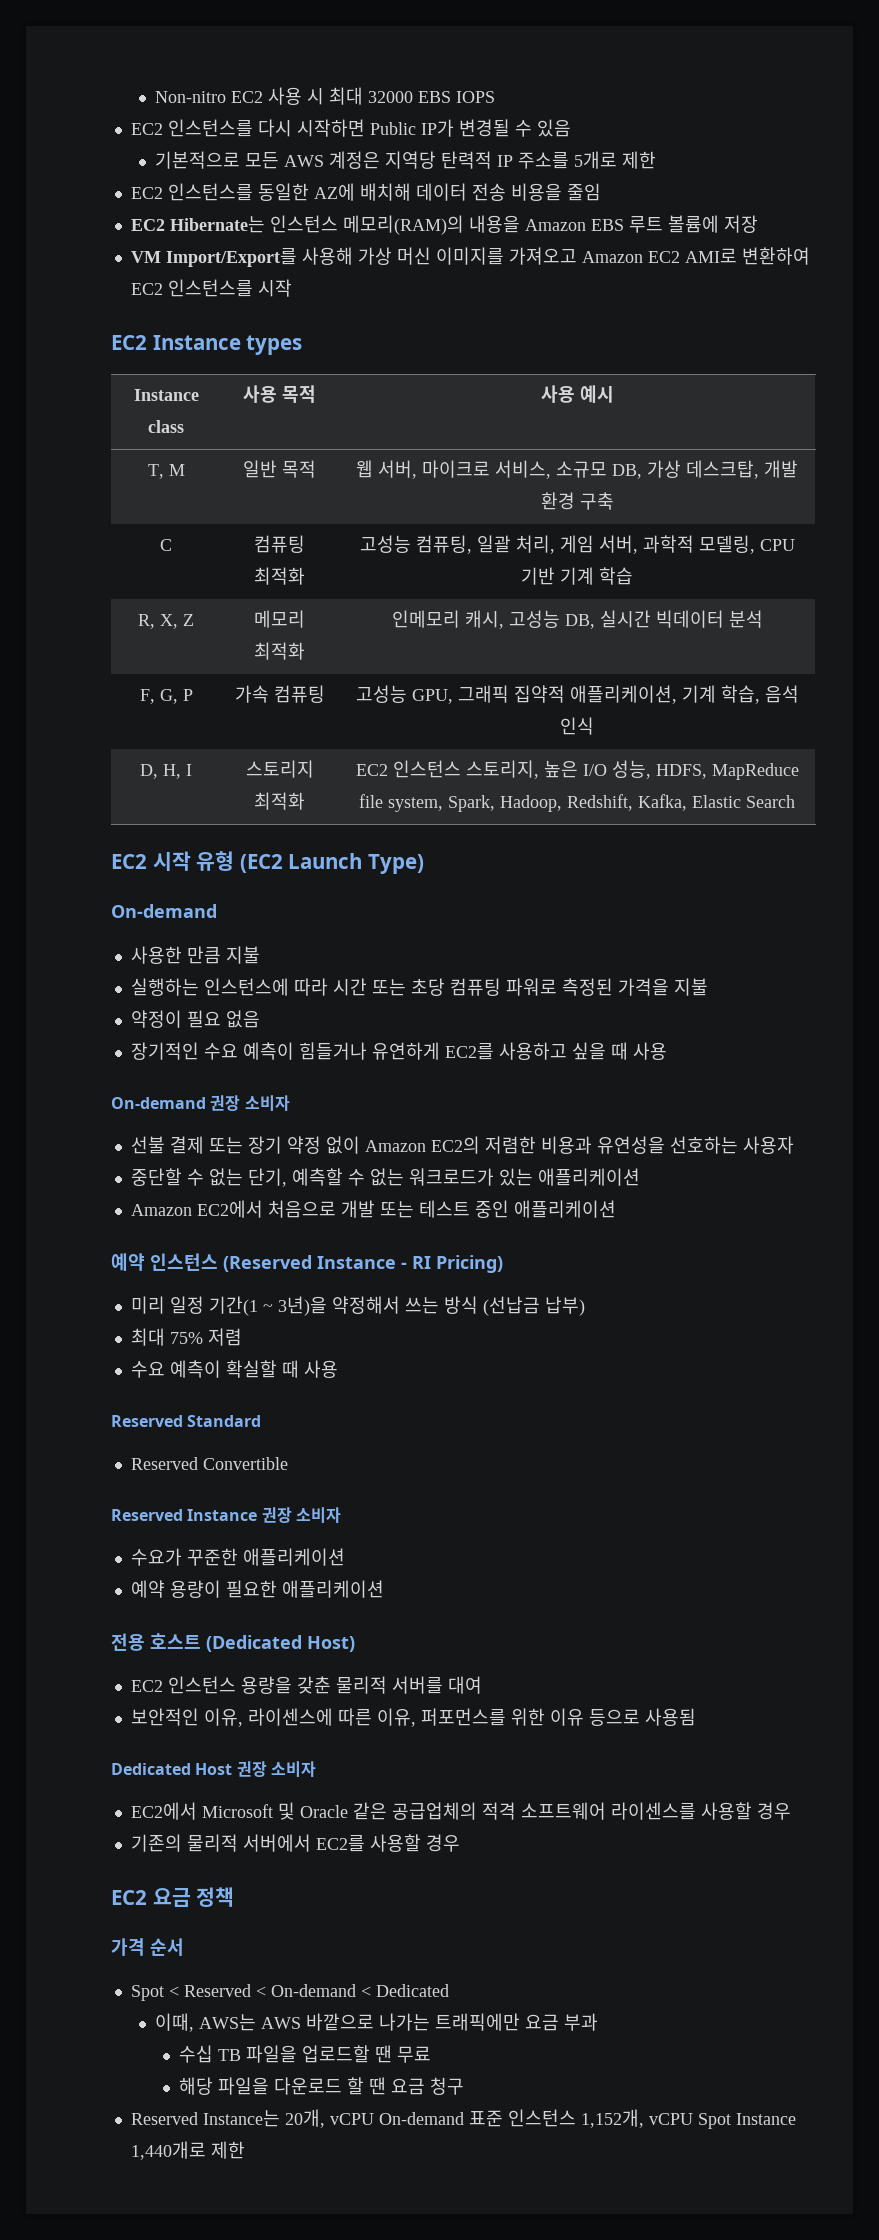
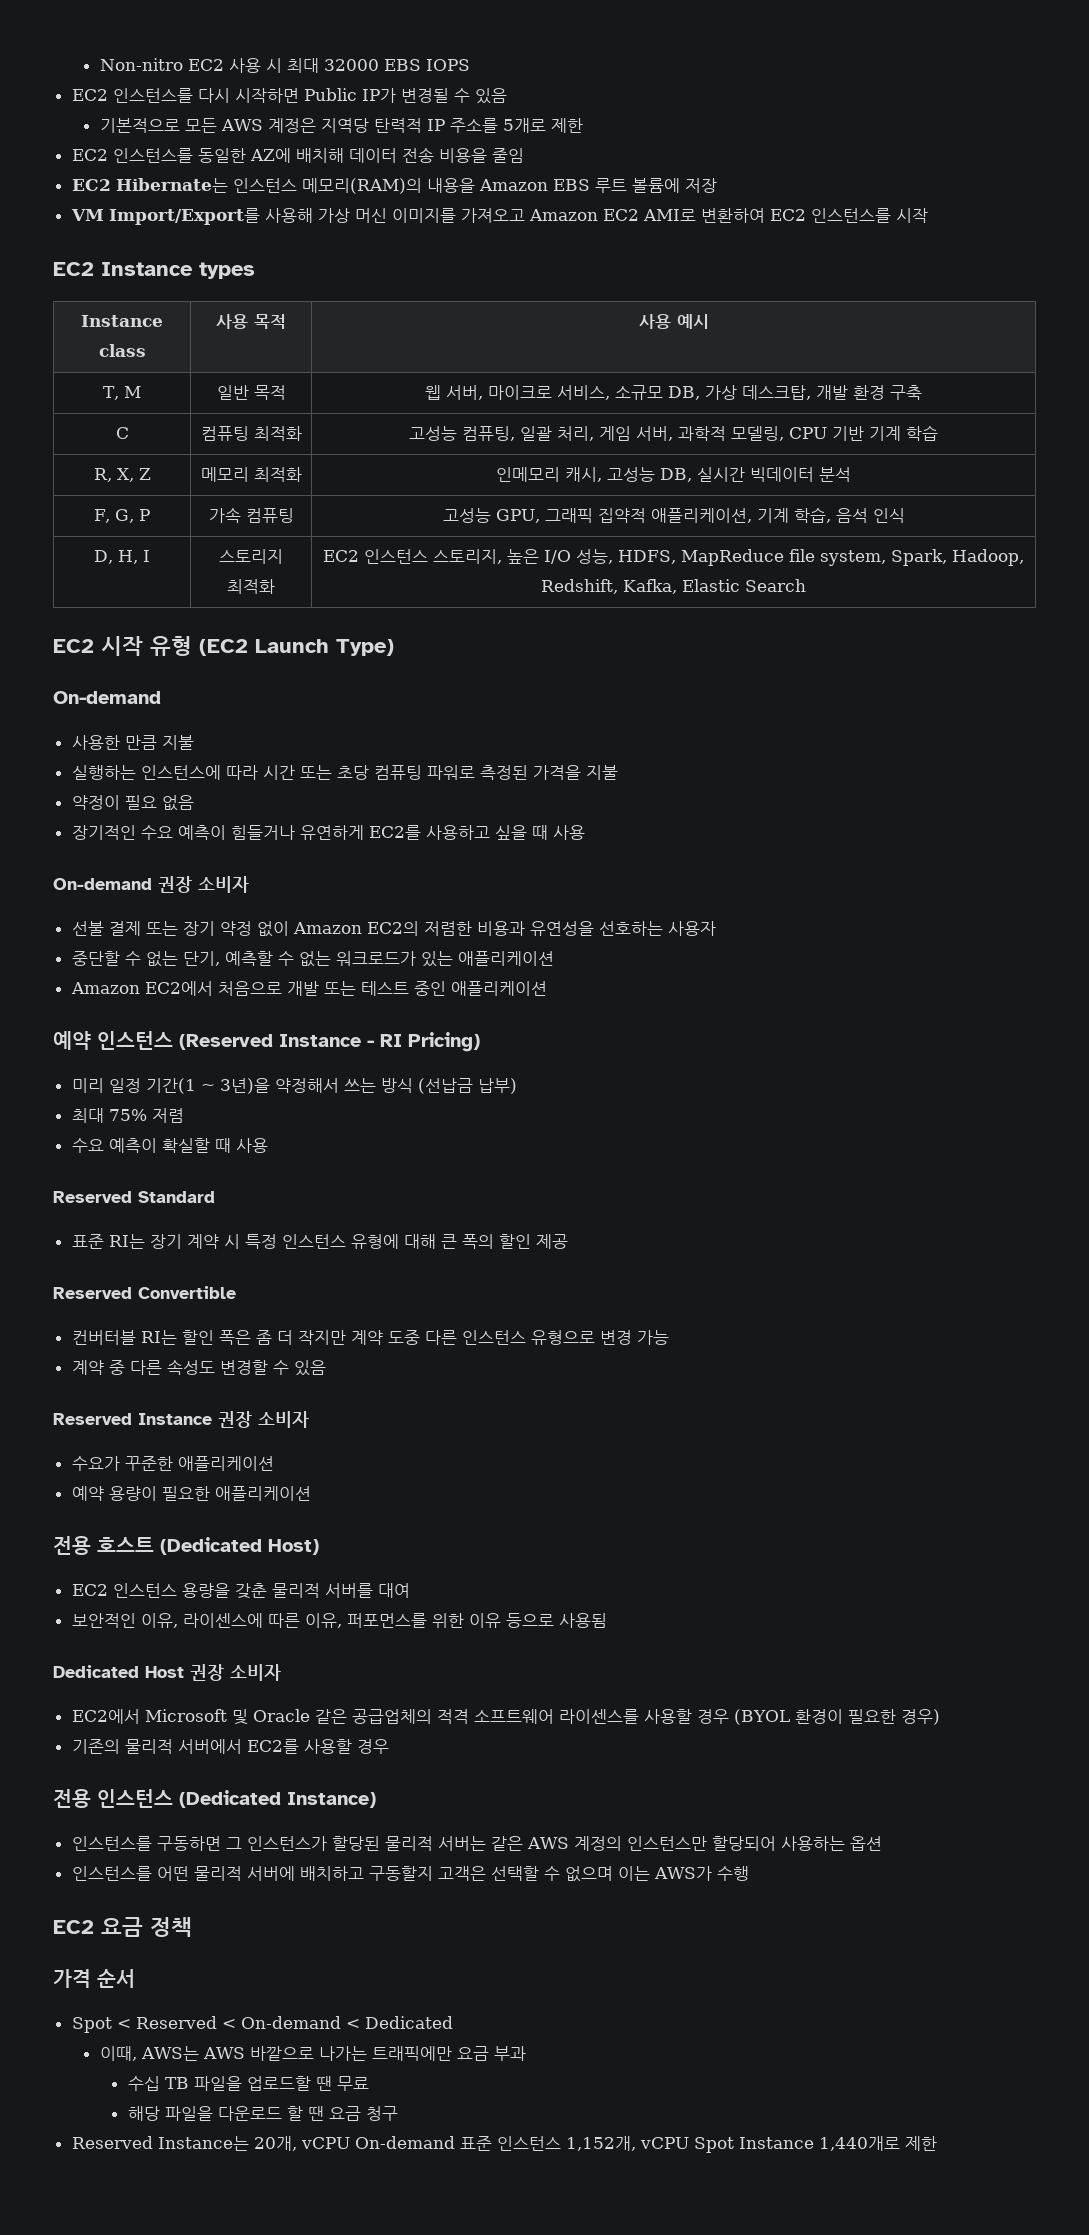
+ 표준 RI는 장기 계약 시 특정 인스턴스 유형에 대해 큰 폭의 할인 제공
  Reserved Convertible
+ 컨버터블 RI는 할인 폭은 좀 더 작지만 계약 도중 다른 인스턴스 유형으로 변경 가능
+ 계약 중 다른 속성도 변경할 수 있음
- EC2에서 Microsoft 및 Oracle 같은 공급업체의 적격 소프트웨어 라이센스를 사용할 경우
+ EC2에서 Microsoft 및 Oracle 같은 공급업체의 적격 소프트웨어 라이센스를 사용할 경우 (BYOL 환경이 필요한 경우)
+ 전용 인스턴스 (Dedicated Instance)
+ 인스턴스를 구동하면 그 인스턴스가 할당된 물리적 서버는 같은 AWS 계정의 인스턴스만 할당되어 사용하는 옵션
+ 인스턴스를 어떤 물리적 서버에 배치하고 구동할지 고객은 선택할 수 없으며 이는 AWS가 수행

